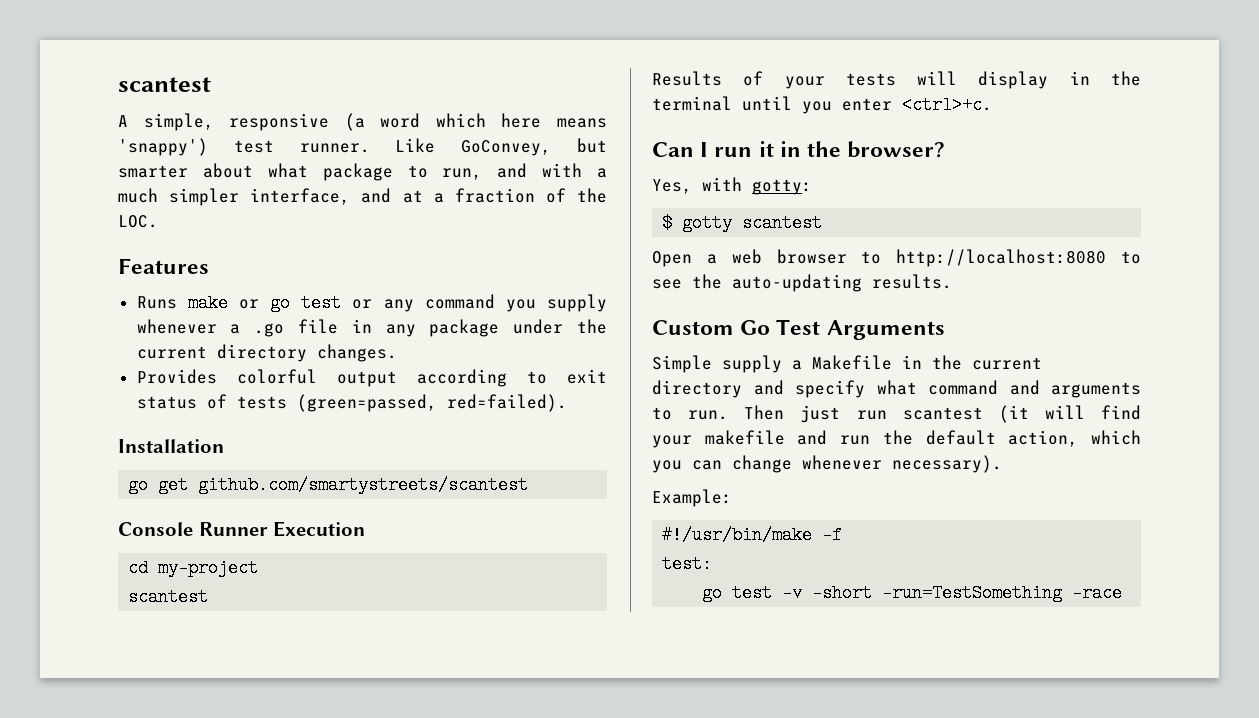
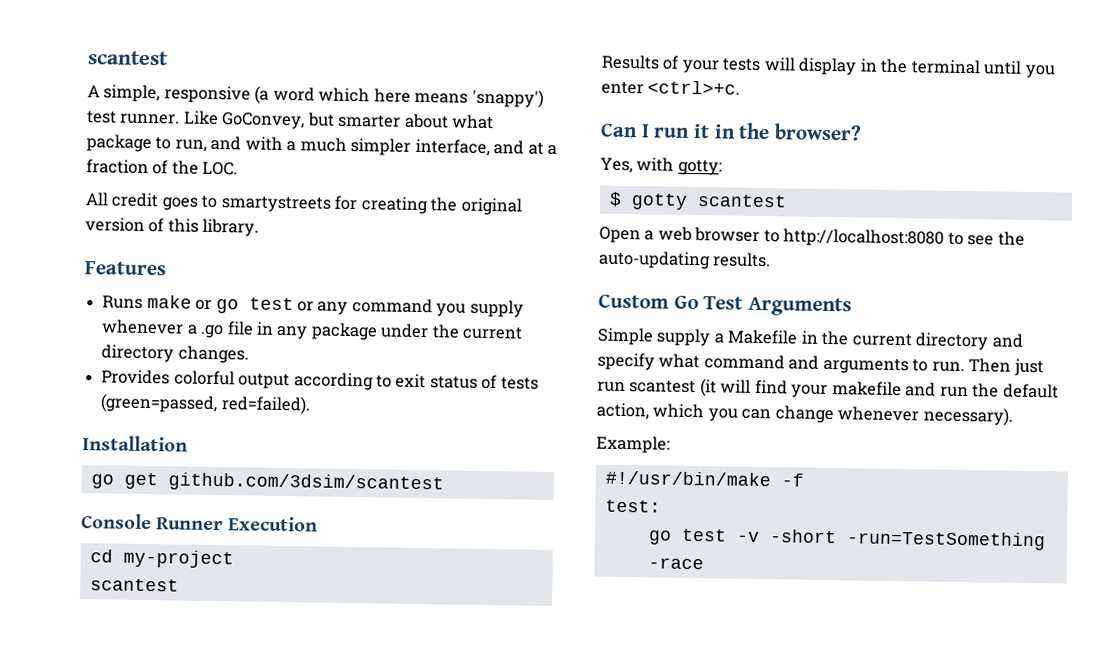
+ All credit goes to smartystreets for creating the original version of this library.
- go get github.com/smartystreets/scantest
+ go get github.com/3dsim/scantest

